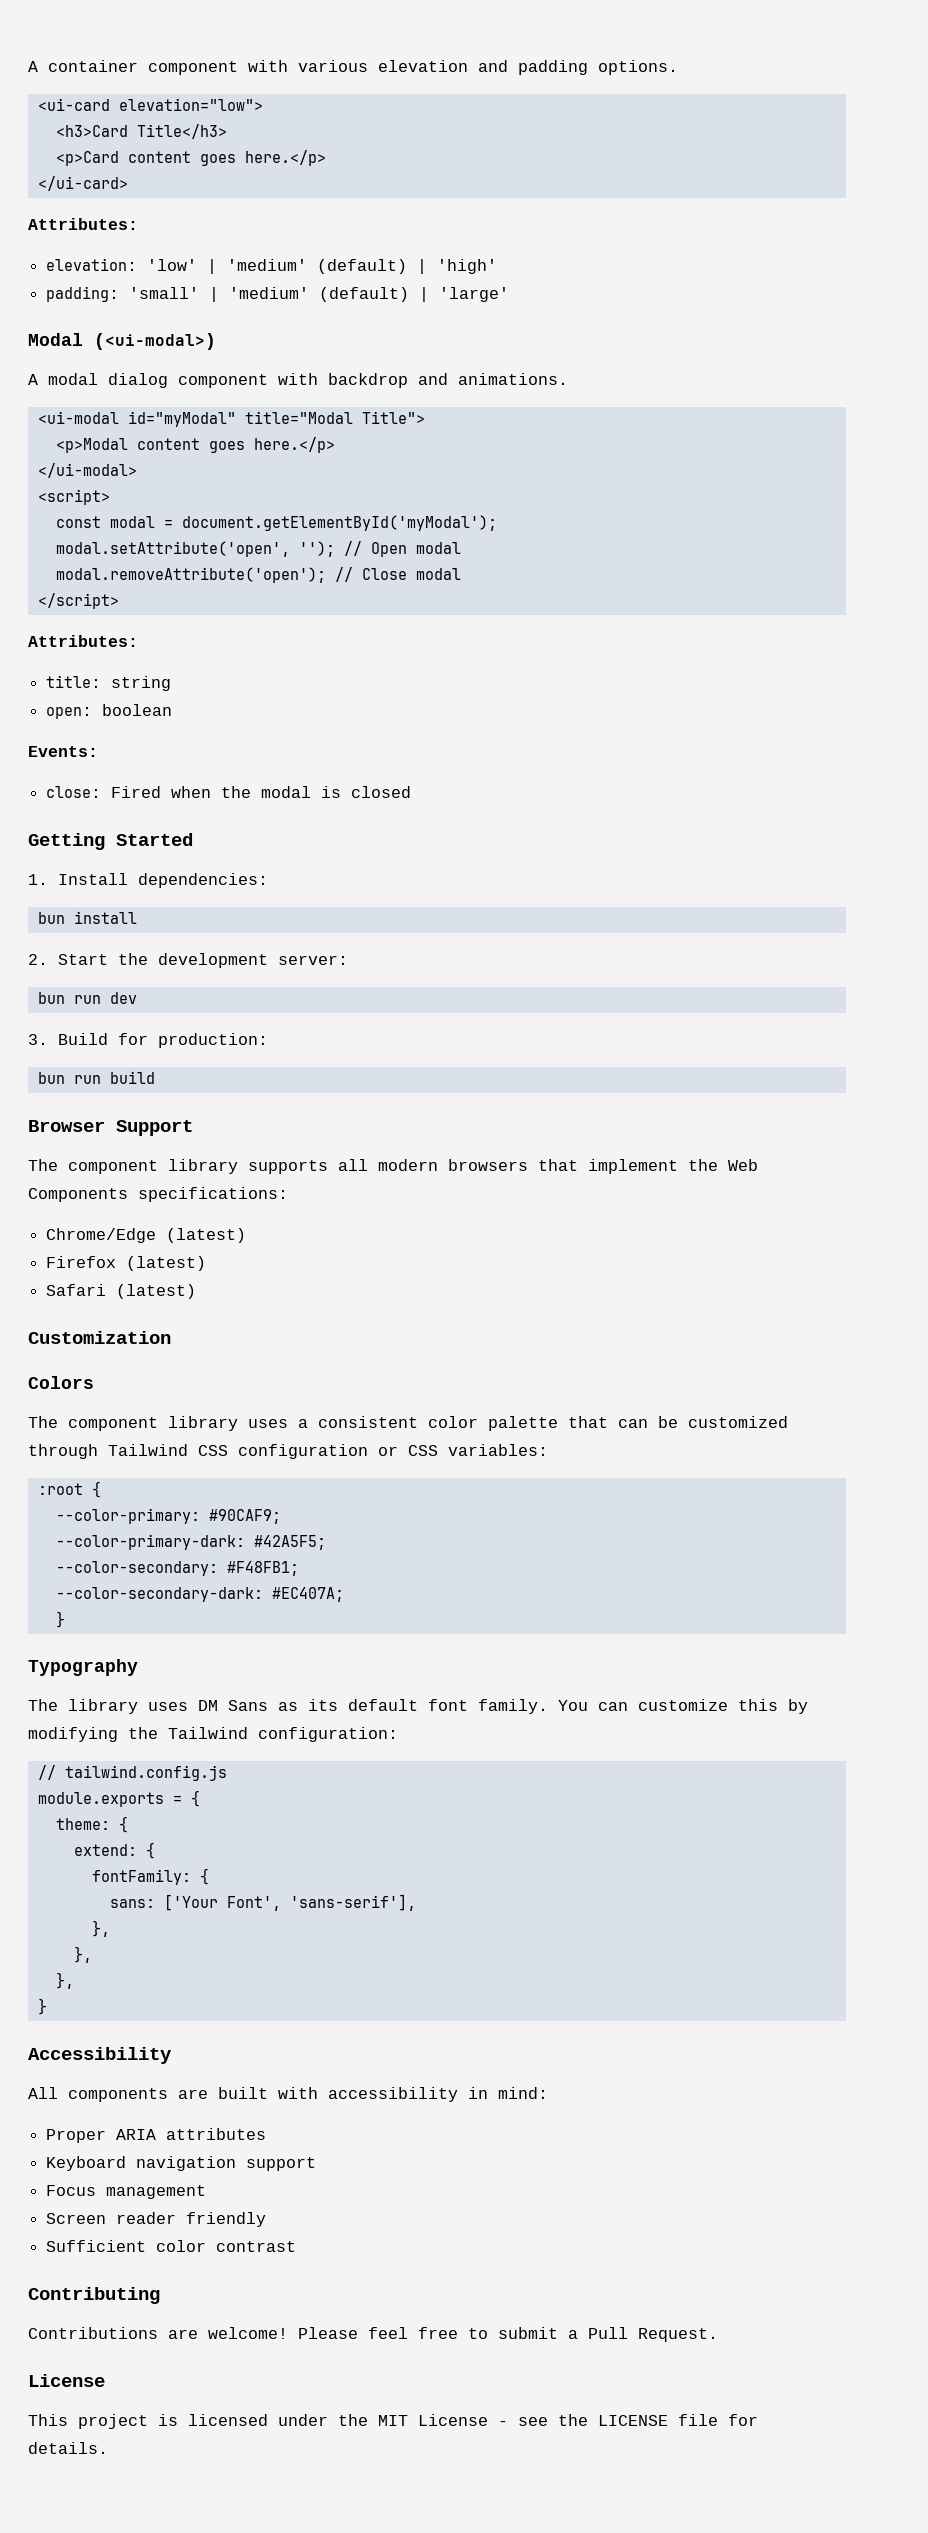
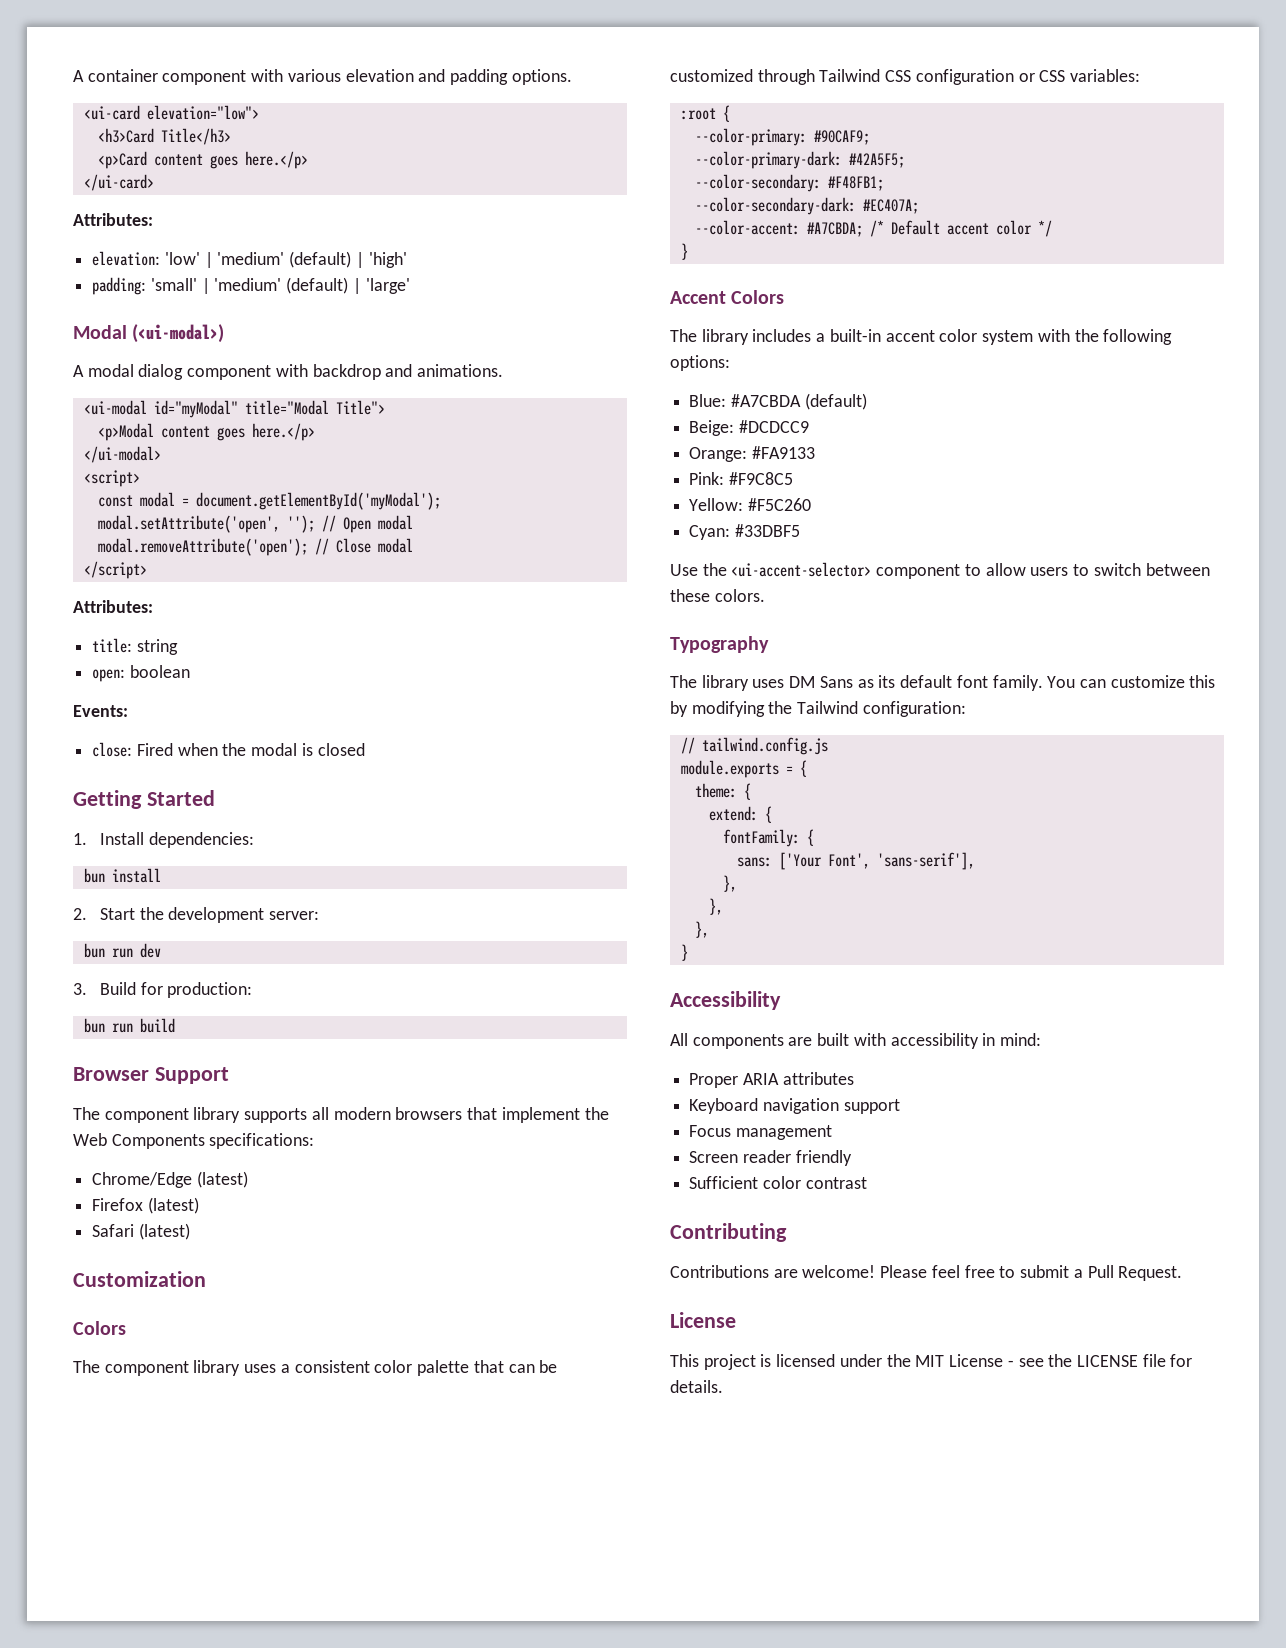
  --color-secondary-dark: #EC407A;
+ --color-accent: #A7CBDA; /* Default accent color */
  }
+ Accent Colors
+ The library includes a built-in accent color system with the following options:
+ Blue: #A7CBDA (default)
+ Beige: #DCDCC9
+ Orange: #FA9133
+ Pink: #F9C8C5
+ Yellow: #F5C260
+ Cyan: #33DBF5
+ Use the <ui-accent-selector> component to allow users to switch between these colors.

